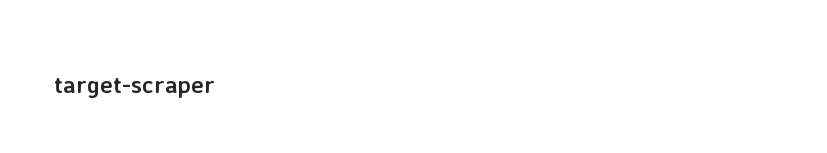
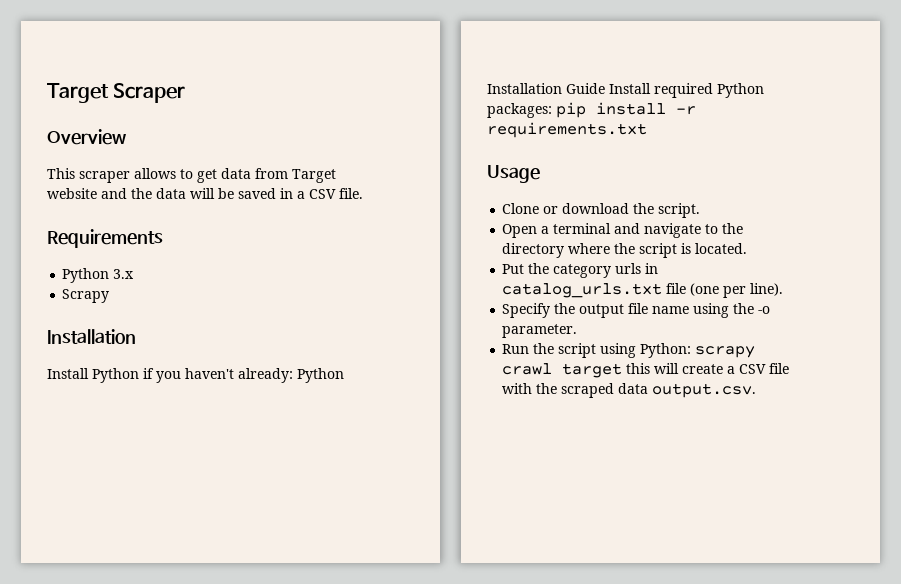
- target-scraper
+ Target Scraper
+ Overview
+ This scraper allows to get data from Target website and the data will be saved in a CSV file.
+ Requirements
+ Python 3.x
+ Scrapy
+ Installation
+ Install Python if you haven't already: Python Installation Guide Install required Python packages: pip install -r requirements.txt
+ Usage
+ Clone or download the script.
+ Open a terminal and navigate to the directory where the script is located.
+ Put the category urls in catalog_urls.txt file (one per line).
+ Specify the output file name using the -o parameter.
+ Run the script using Python: scrapy crawl target this will create a CSV file with the scraped data output.csv.

